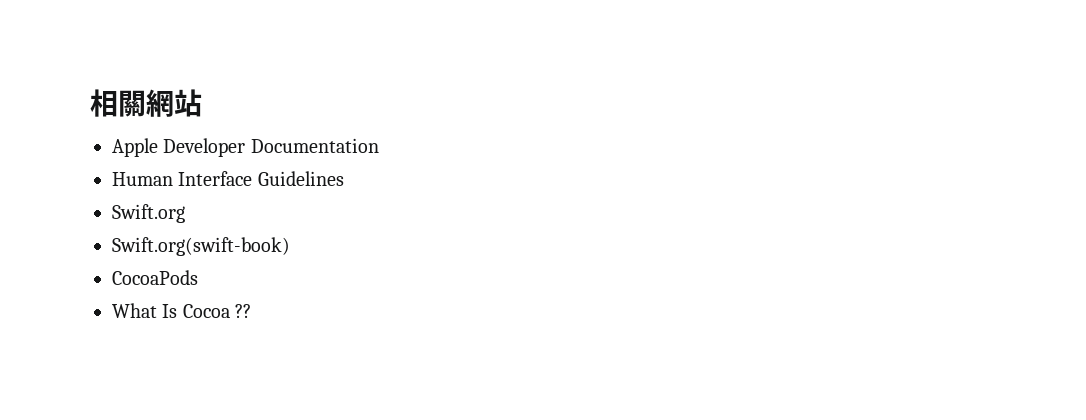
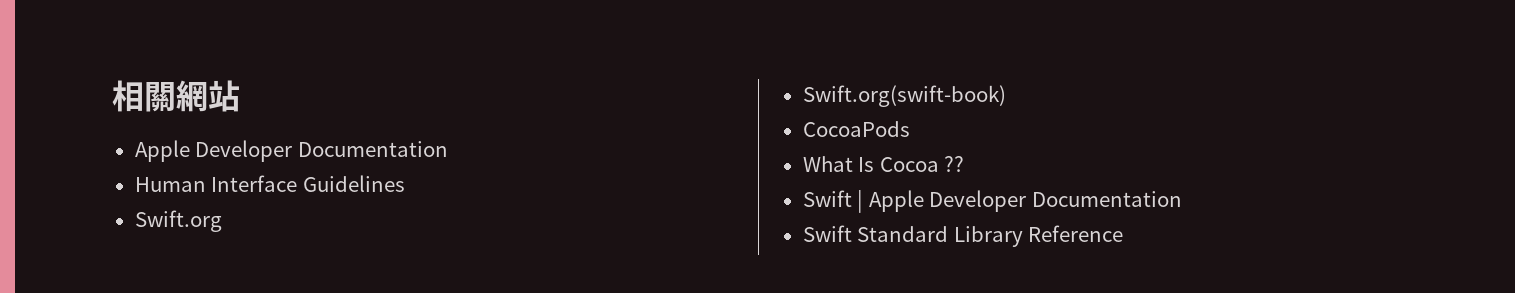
+ Swift | Apple Developer Documentation
+ Swift Standard Library Reference

